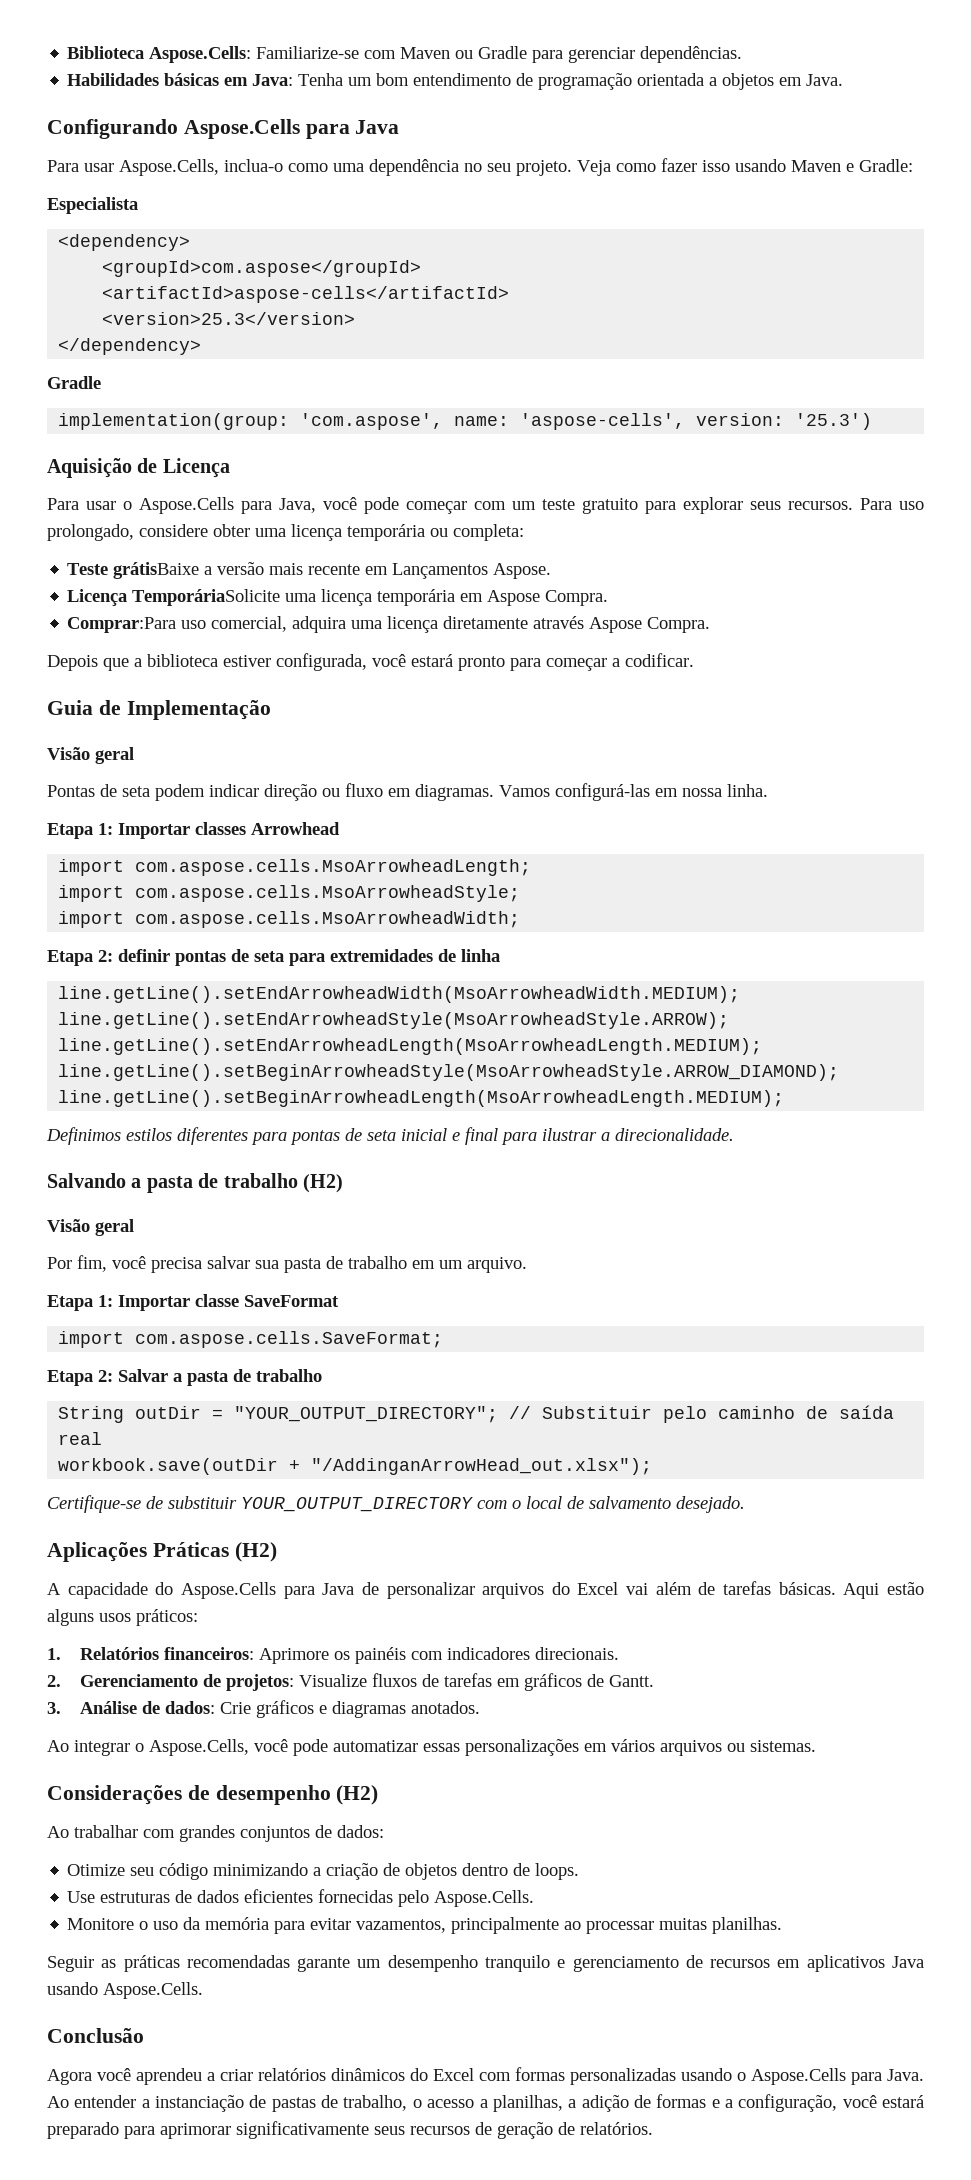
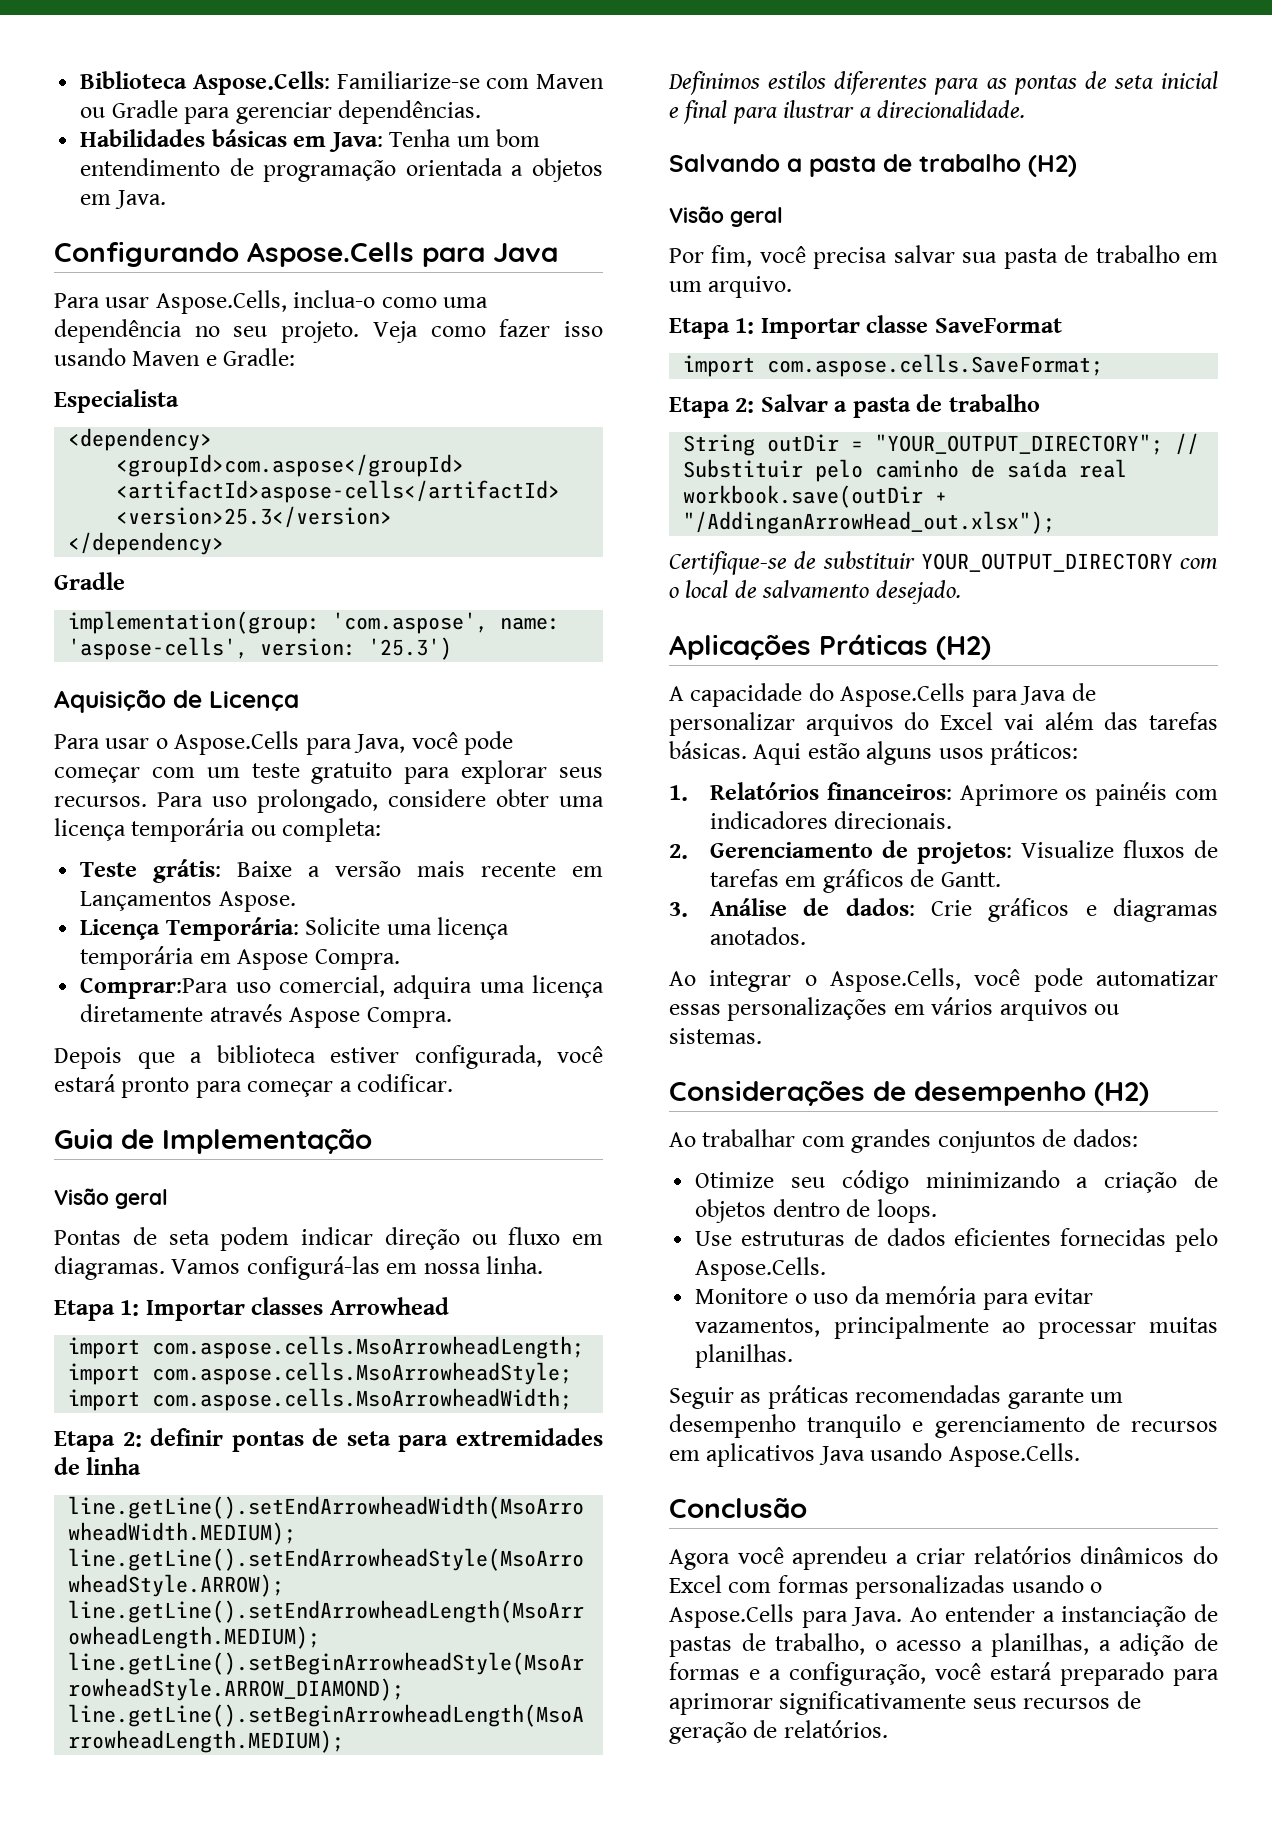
- Teste grátisBaixe a versão mais recente em Lançamentos Aspose.
+ Teste grátis: Baixe a versão mais recente em Lançamentos Aspose.
- Licença TemporáriaSolicite uma licença temporária em Aspose Compra.
+ Licença Temporária: Solicite uma licença temporária em Aspose Compra.
- Definimos estilos diferentes para pontas de seta inicial e final para ilustrar a direcionalidade.
+ Definimos estilos diferentes para as pontas de seta inicial e final para ilustrar a direcionalidade.
- A capacidade do Aspose.Cells para Java de personalizar arquivos do Excel vai além de tarefas básicas.
+ A capacidade do Aspose.Cells para Java de personalizar arquivos do Excel vai além das tarefas básicas.

